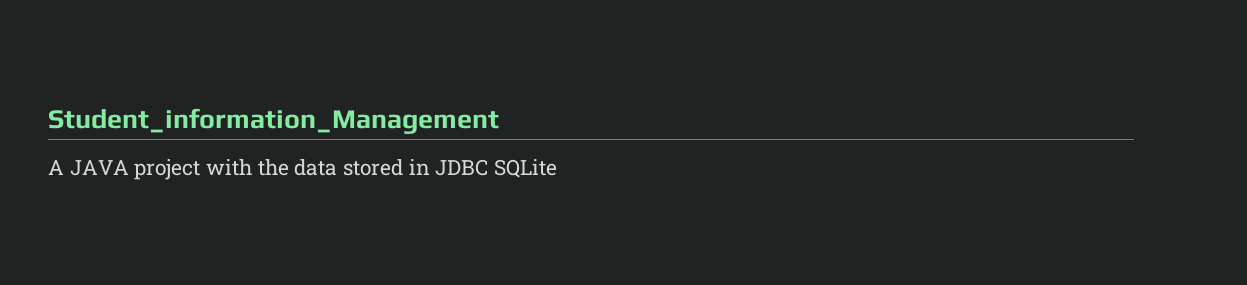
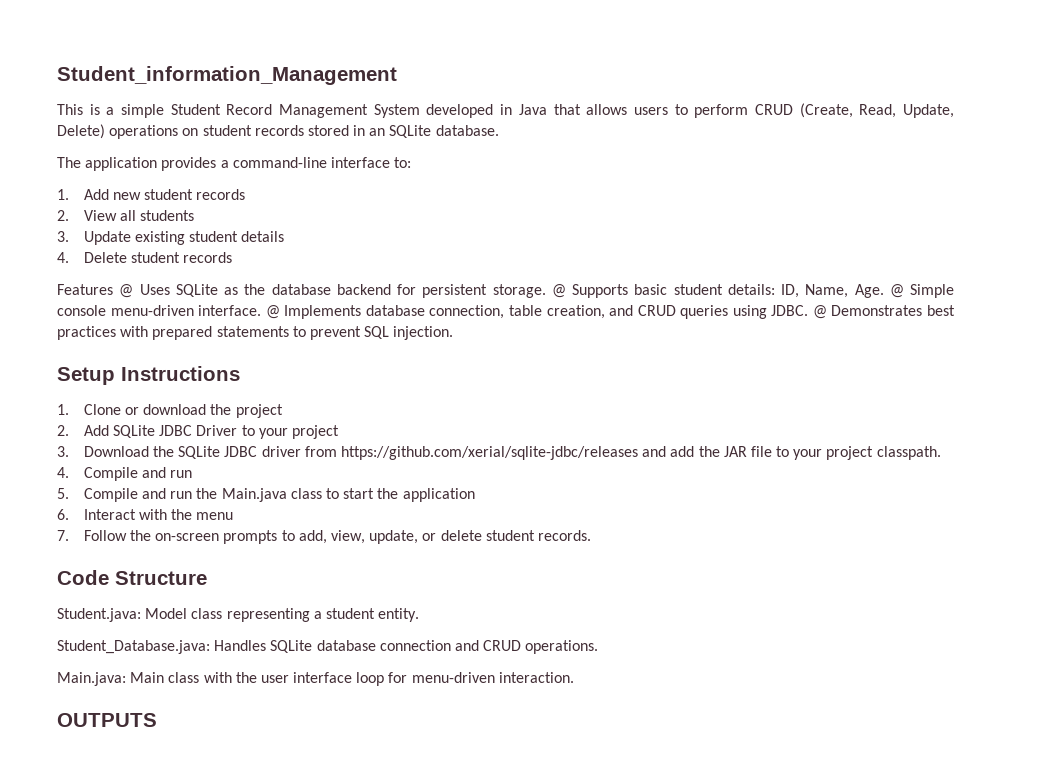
- A JAVA project with the data stored in JDBC SQLite
+ This is a simple Student Record Management System developed in Java that allows users to perform CRUD (Create, Read, Update, Delete) operations on student records stored in an SQLite database.
+ The application provides a command-line interface to:
+ 1. Add new student records
+ 2. View all students
+ 3. Update existing student details
+ 4. Delete student records
+ Features @ Uses SQLite as the database backend for persistent storage. @ Supports basic student details: ID, Name, Age. @ Simple console menu-driven interface. @ Implements database connection, table creation, and CRUD queries using JDBC. @ Demonstrates best practices with prepared statements to prevent SQL injection.
+ Setup Instructions
+ 1. Clone or download the project
+ 2. Add SQLite JDBC Driver to your project
+ 3. Download the SQLite JDBC driver from https://github.com/xerial/sqlite-jdbc/releases and add the JAR file to your project classpath.
+ 4. Compile and run
+ 5. Compile and run the Main.java class to start the application
+ 6. Interact with the menu
+ 7. Follow the on-screen prompts to add, view, update, or delete student records.
+ Code Structure
+ Student.java: Model class representing a student entity.
+ Student_Database.java: Handles SQLite database connection and CRUD operations.
+ Main.java: Main class with the user interface loop for menu-driven interaction.
+ OUTPUTS

